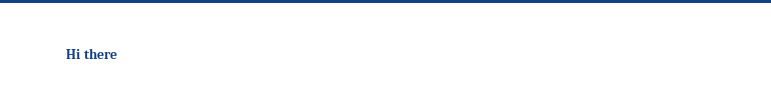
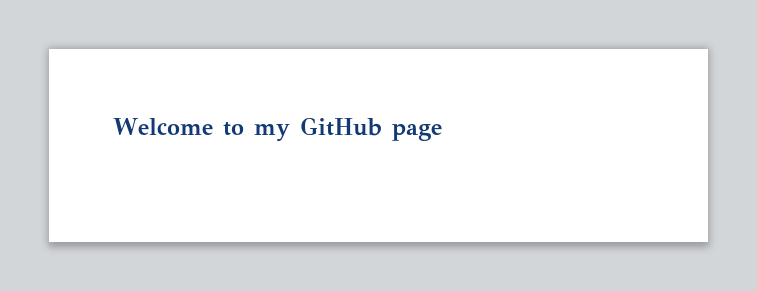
- Hi there
+ Welcome to my GitHub page

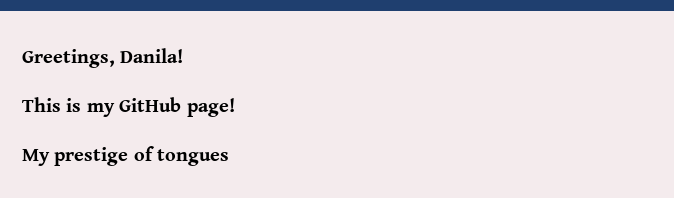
- Welcome to my GitHub page
+ Greetings, Danila!
+ This is my GitHub page!
+ My prestige of tongues

